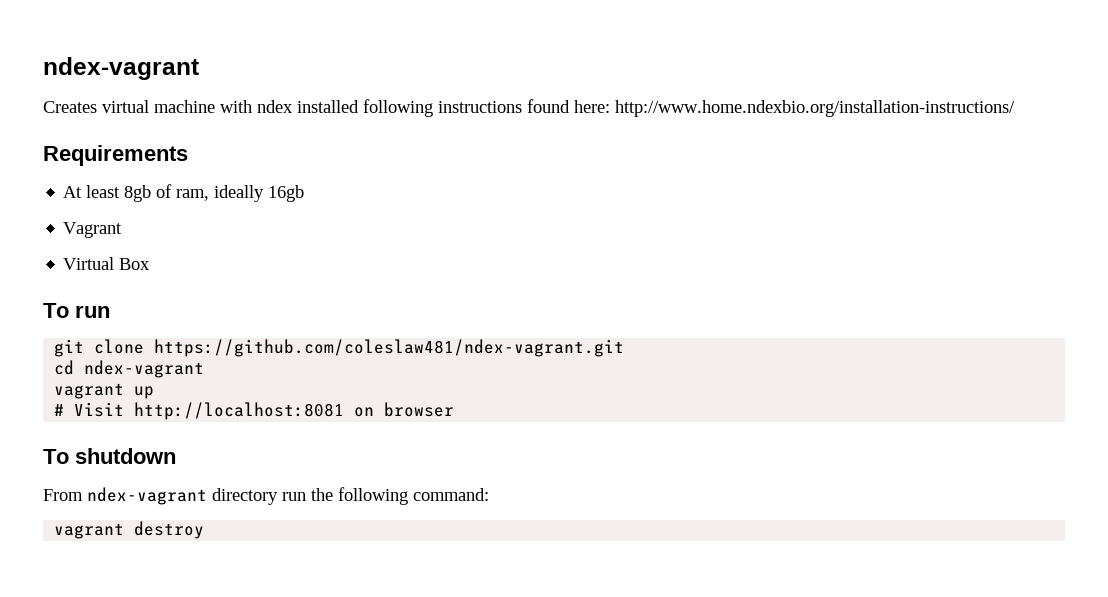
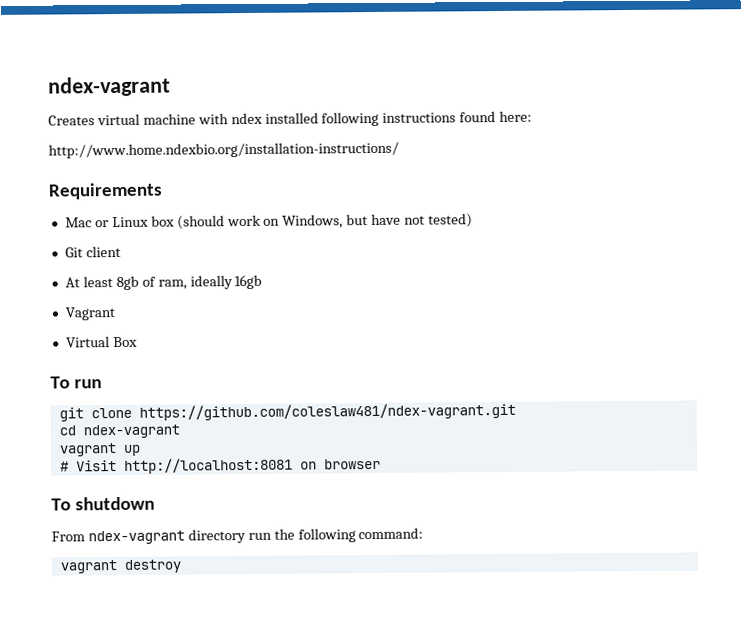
- Creates virtual machine with ndex installed following instructions found here: http://www.home.ndexbio.org/installation-instructions/
+ Creates virtual machine with ndex installed following instructions found here:
+ http://www.home.ndexbio.org/installation-instructions/
+ Mac or Linux box (should work on Windows, but have not tested)
+ Git client

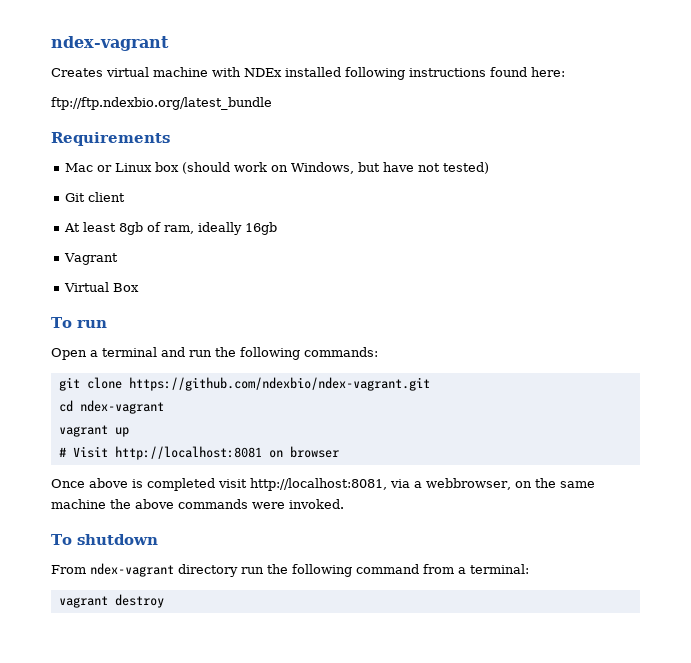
- Creates virtual machine with ndex installed following instructions found here:
+ Creates virtual machine with NDEx installed following instructions found here:
- http://www.home.ndexbio.org/installation-instructions/
+ ftp://ftp.ndexbio.org/latest_bundle
+ Open a terminal and run the following commands:
- git clone https://github.com/coleslaw481/ndex-vagrant.git
+ git clone https://github.com/ndexbio/ndex-vagrant.git
+ Once above is completed visit http://localhost:8081, via a webbrowser, on the same machine the above commands were invoked.
- From ndex-vagrant directory run the following command:
+ From ndex-vagrant directory run the following command from a terminal:

